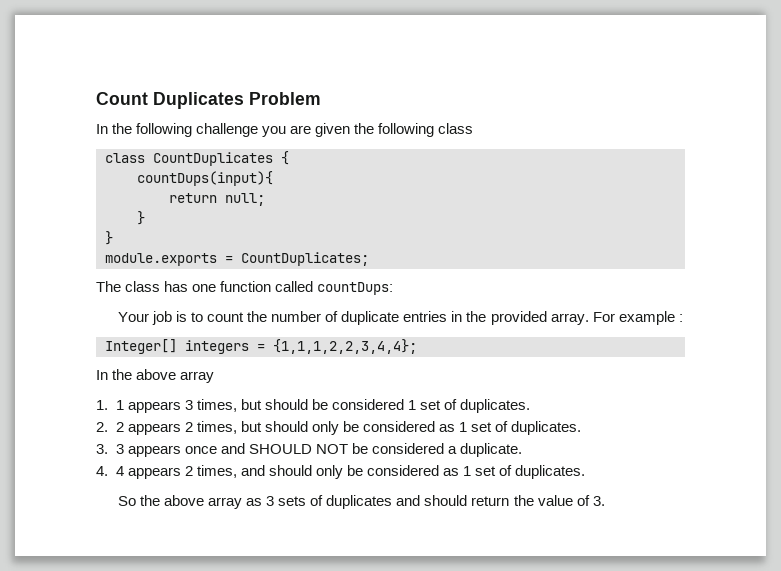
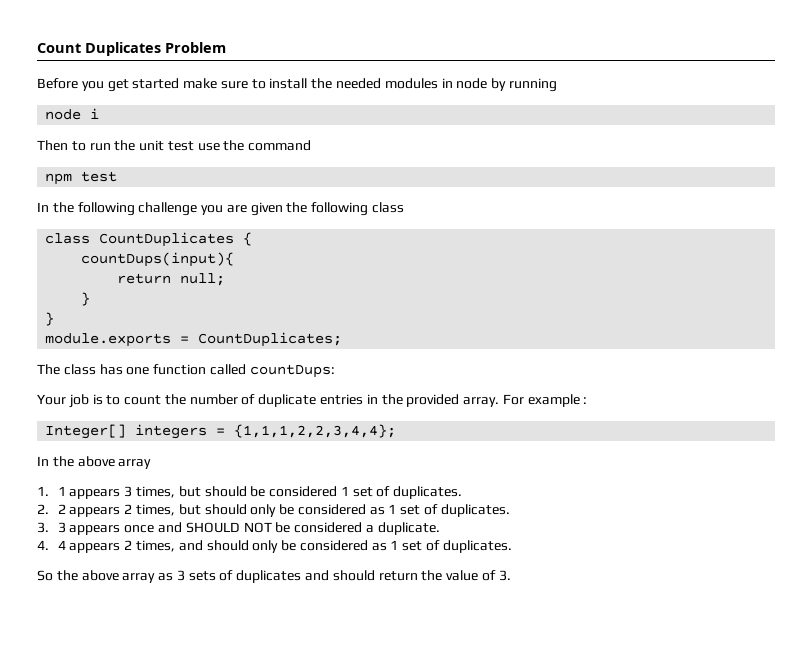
+ Before you get started make sure to install the needed modules in node by running
+ node i
+ Then to run the unit test use the command
+ npm test

